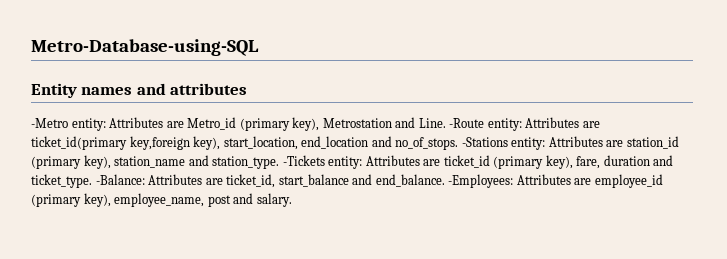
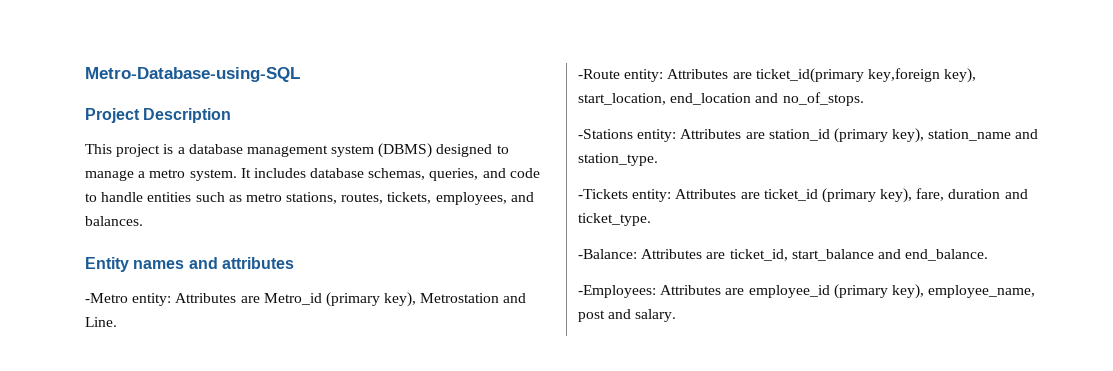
+ Project Description
+ This project is a database management system (DBMS) designed to manage a metro system. It includes database schemas, queries, and code to handle entities such as metro stations, routes, tickets, employees, and balances.
- -Metro entity: Attributes are Metro_id (primary key), Metrostation and Line. -Route entity: Attributes are ticket_id(primary key,foreign key), start_location, end_location and no_of_stops. -Stations entity: Attributes are station_id (primary key), station_name and station_type. -Tickets entity: Attributes are ticket_id (primary key), fare, duration and ticket_type. -Balance: Attributes are ticket_id, start_balance and end_balance. -Employees: Attributes are employee_id (primary key), employee_name, post and salary.
+ -Metro entity: Attributes are Metro_id (primary key), Metrostation and Line.
+ -Route entity: Attributes are ticket_id(primary key,foreign key), start_location, end_location and no_of_stops.
+ -Stations entity: Attributes are station_id (primary key), station_name and station_type.
+ -Tickets entity: Attributes are ticket_id (primary key), fare, duration and ticket_type.
+ -Balance: Attributes are ticket_id, start_balance and end_balance.
+ -Employees: Attributes are employee_id (primary key), employee_name, post and salary.

